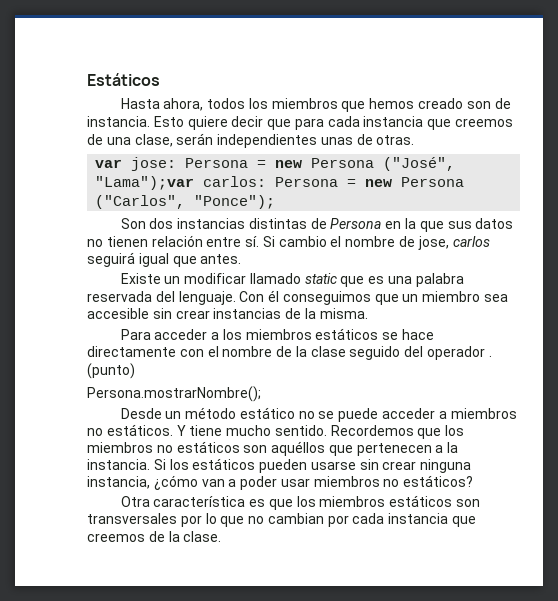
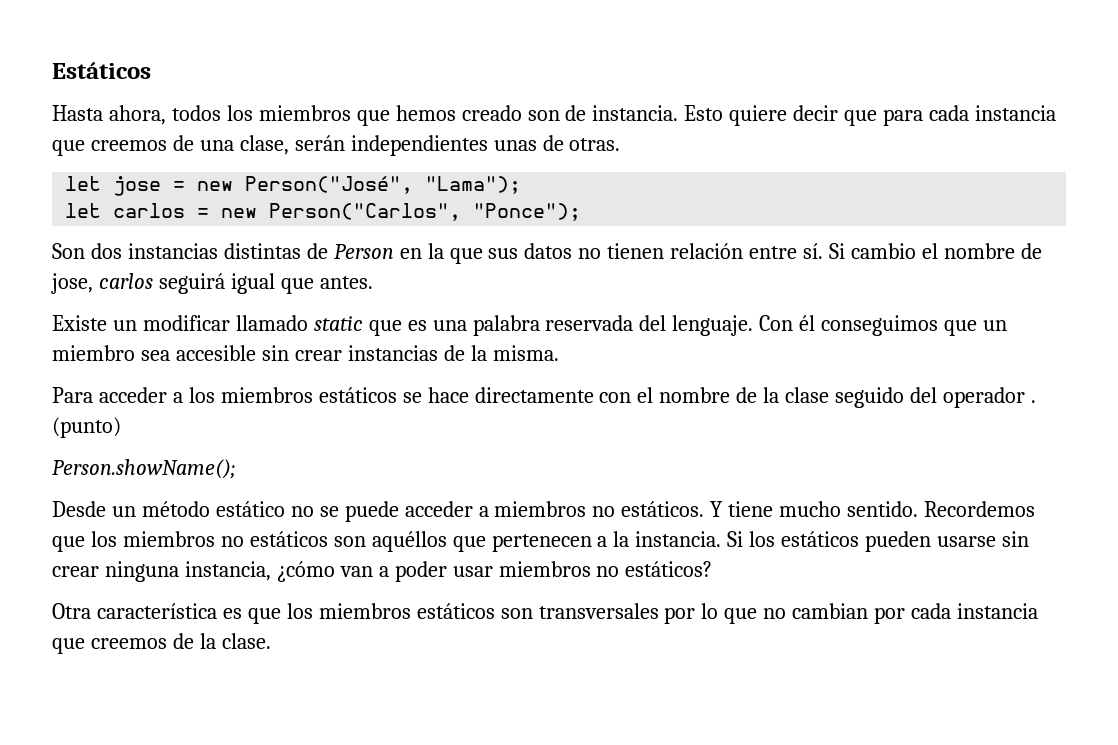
- var jose: Persona = new Persona ("José", "Lama");var carlos: Persona = new Persona ("Carlos", "Ponce");
+ let jose = new Person("José", "Lama");
+ let carlos = new Person("Carlos", "Ponce");
- Son dos instancias distintas de Persona en la que sus datos no tienen relación entre sí.
+ Son dos instancias distintas de Person en la que sus datos no tienen relación entre sí.
- Persona.mostrarNombre();
+ Person.showName();

